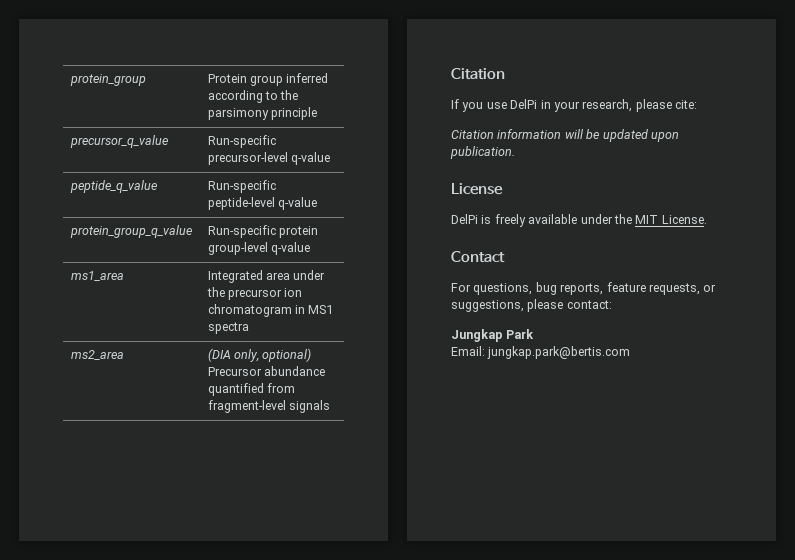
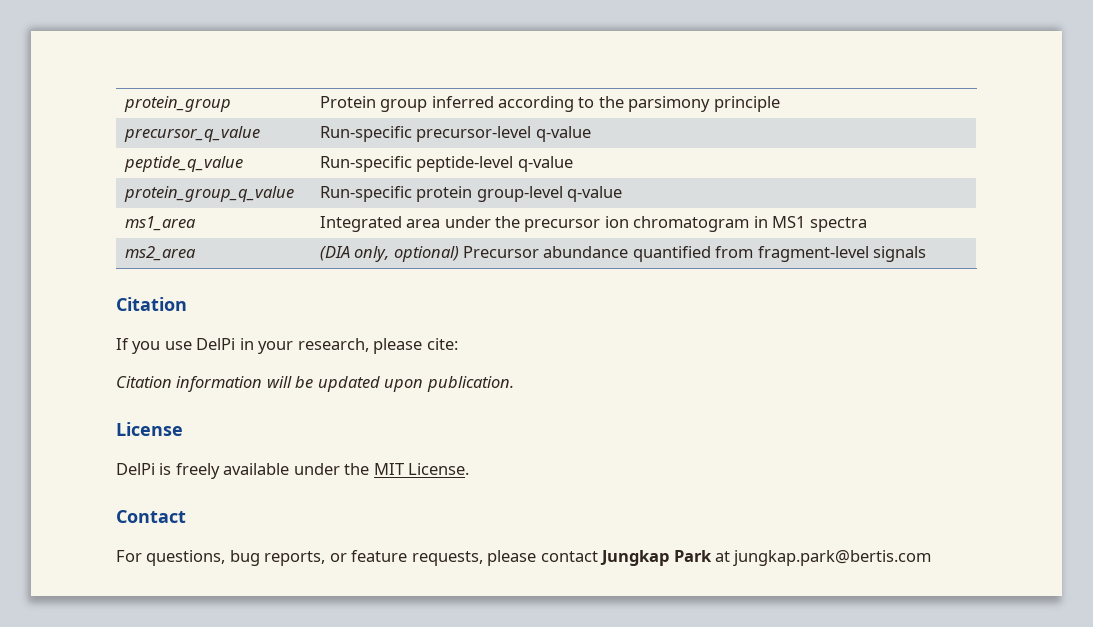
- For questions, bug reports, feature requests, or suggestions, please contact:
- Jungkap Park
- Email: jungkap.park@bertis.com
+ For questions, bug reports, or feature requests, please contact Jungkap Park at jungkap.park@bertis.com

